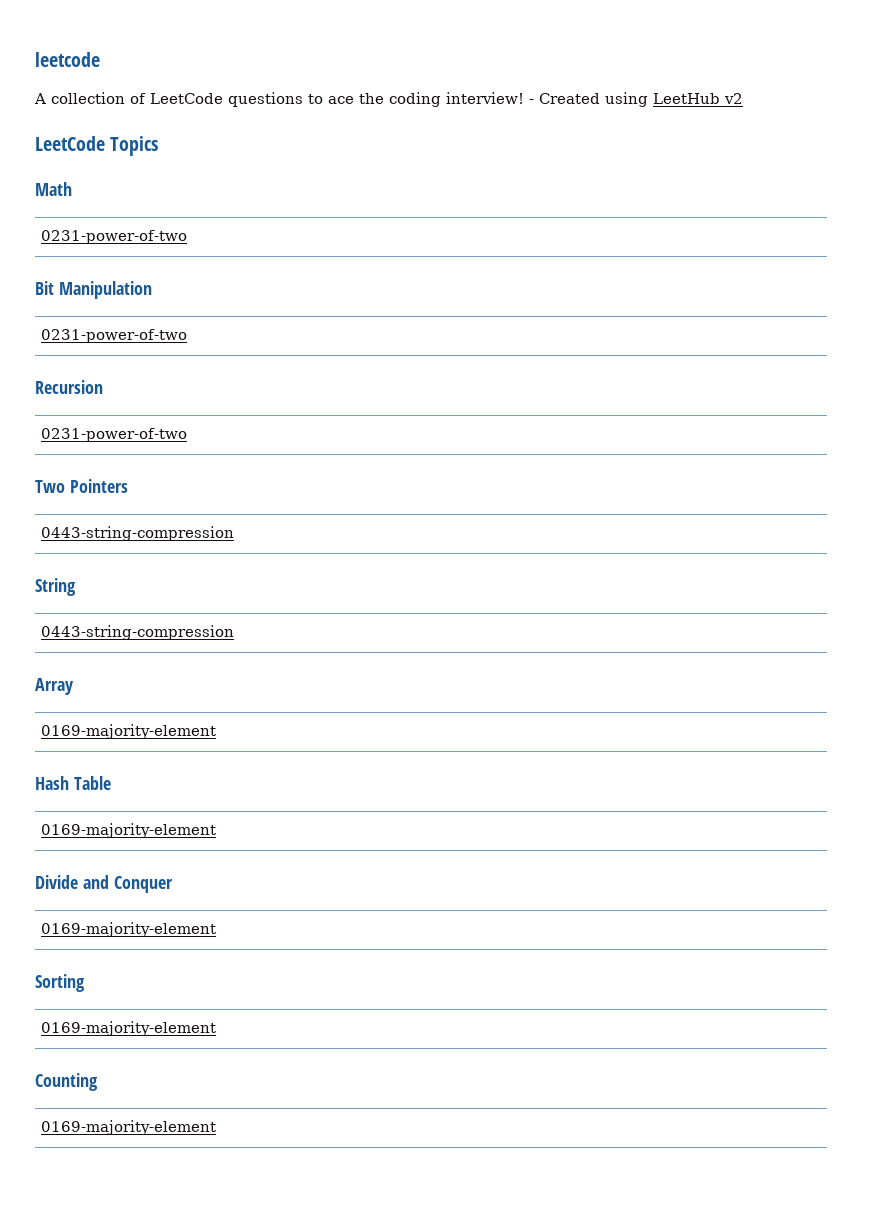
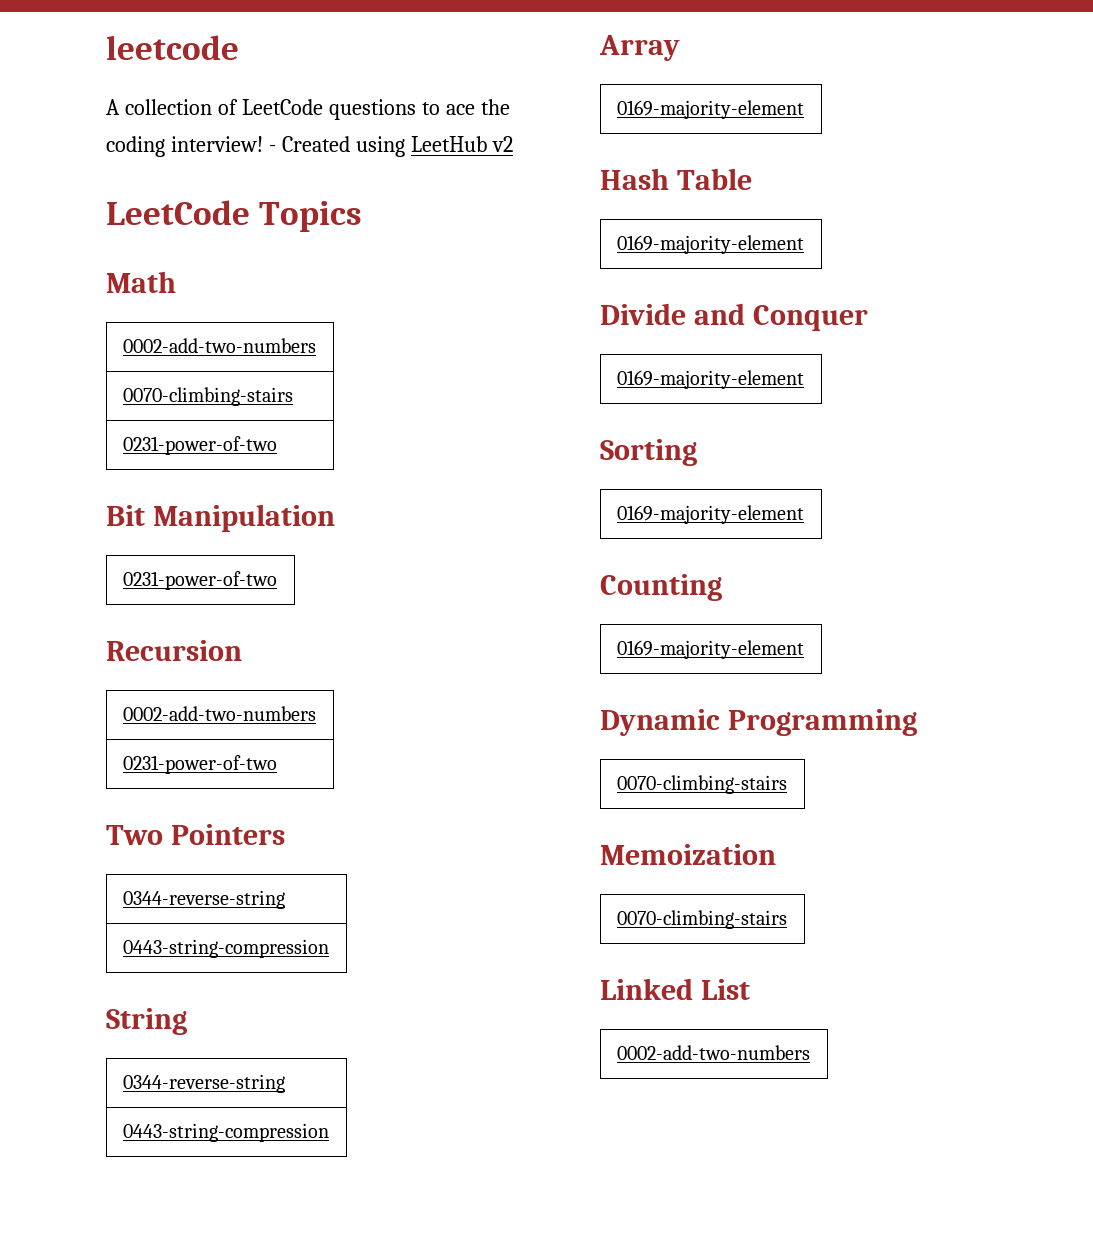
  Math
+ 0002-add-two-numbers
+ 0070-climbing-stairs
  Recursion
+ 0002-add-two-numbers
  Two Pointers
+ 0344-reverse-string
  String
+ 0344-reverse-string
+ Dynamic Programming
+ 0070-climbing-stairs
+ Memoization
+ 0070-climbing-stairs
+ Linked List
+ 0002-add-two-numbers

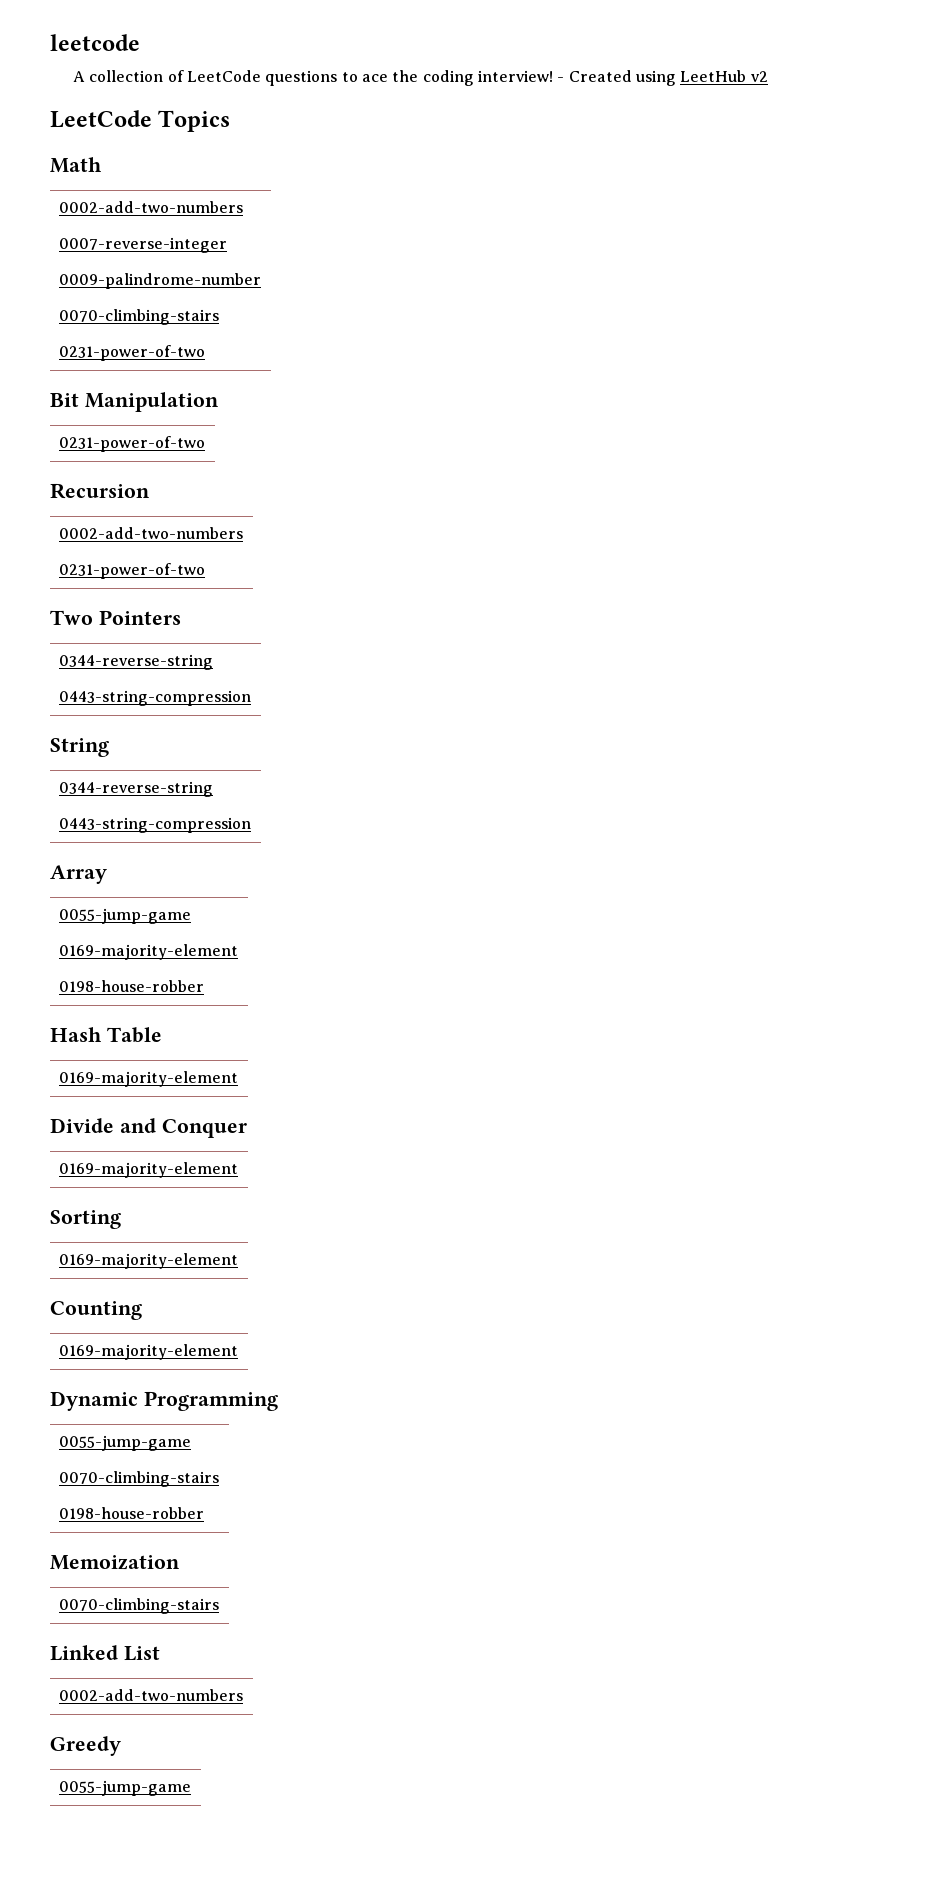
+ 0007-reverse-integer
+ 0009-palindrome-number
  Array
+ 0055-jump-game
  0169-majority-element
+ 0198-house-robber
  Dynamic Programming
+ 0055-jump-game
  0070-climbing-stairs
+ 0198-house-robber
+ Greedy
+ 0055-jump-game

